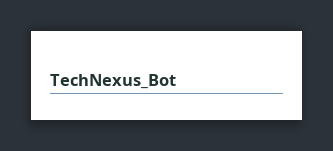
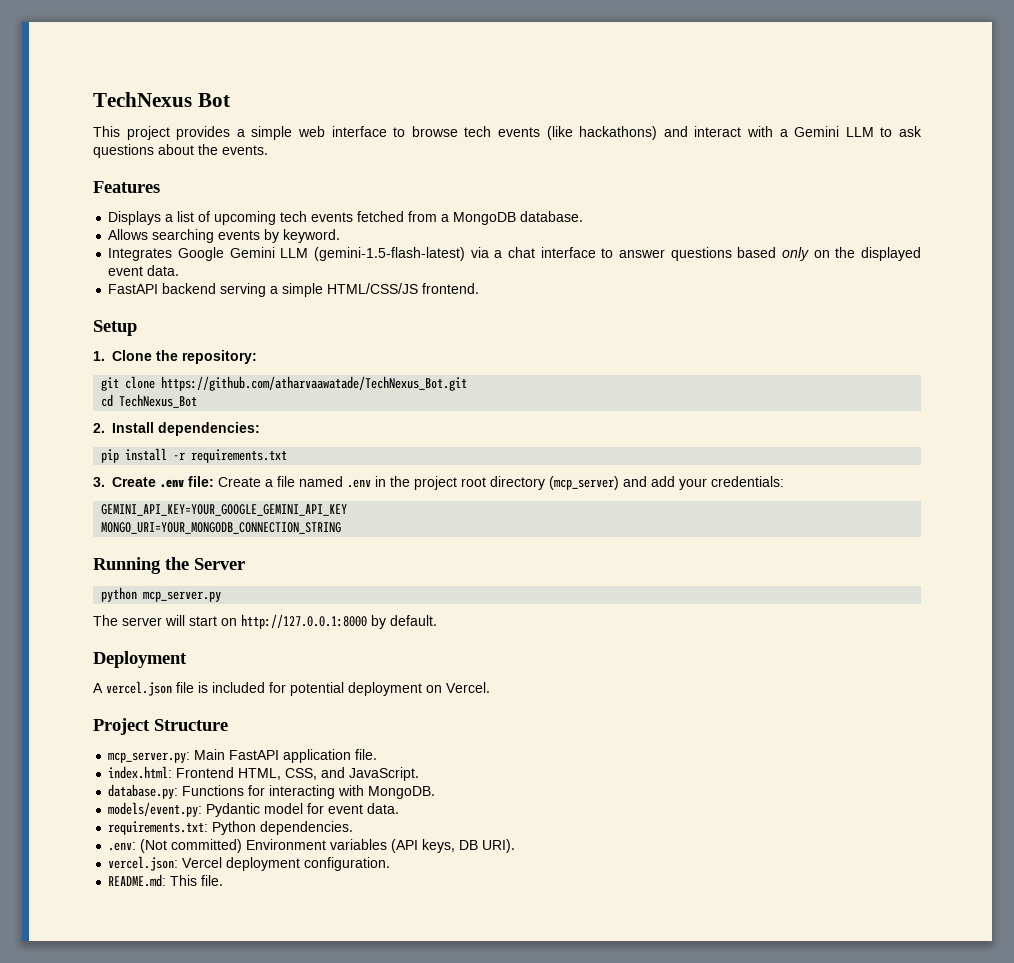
- TechNexus_Bot
+ TechNexus Bot
+ This project provides a simple web interface to browse tech events (like hackathons) and interact with a Gemini LLM to ask questions about the events.
+ Features
+ Displays a list of upcoming tech events fetched from a MongoDB database.
+ Allows searching events by keyword.
+ Integrates Google Gemini LLM (gemini-1.5-flash-latest) via a chat interface to answer questions based only on the displayed event data.
+ FastAPI backend serving a simple HTML/CSS/JS frontend.
+ Setup
+ 1. Clone the repository:
+ git clone https://github.com/atharvaawatade/TechNexus_Bot.git
+ cd TechNexus_Bot
+ 2. Install dependencies:
+ pip install -r requirements.txt
+ 3. Create .env file: Create a file named .env in the project root directory (mcp_server) and add your credentials:
+ GEMINI_API_KEY=YOUR_GOOGLE_GEMINI_API_KEY
+ MONGO_URI=YOUR_MONGODB_CONNECTION_STRING
+ Running the Server
+ python mcp_server.py
+ The server will start on http://127.0.0.1:8000 by default.
+ Deployment
+ A vercel.json file is included for potential deployment on Vercel.
+ Project Structure
+ mcp_server.py: Main FastAPI application file.
+ index.html: Frontend HTML, CSS, and JavaScript.
+ database.py: Functions for interacting with MongoDB.
+ models/event.py: Pydantic model for event data.
+ requirements.txt: Python dependencies.
+ .env: (Not committed) Environment variables (API keys, DB URI).
+ vercel.json: Vercel deployment configuration.
+ README.md: This file.

